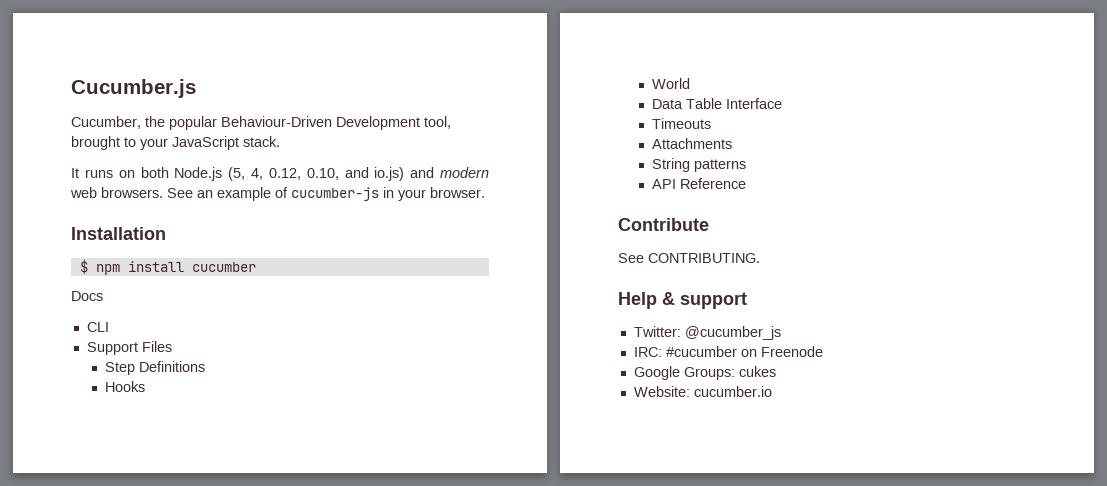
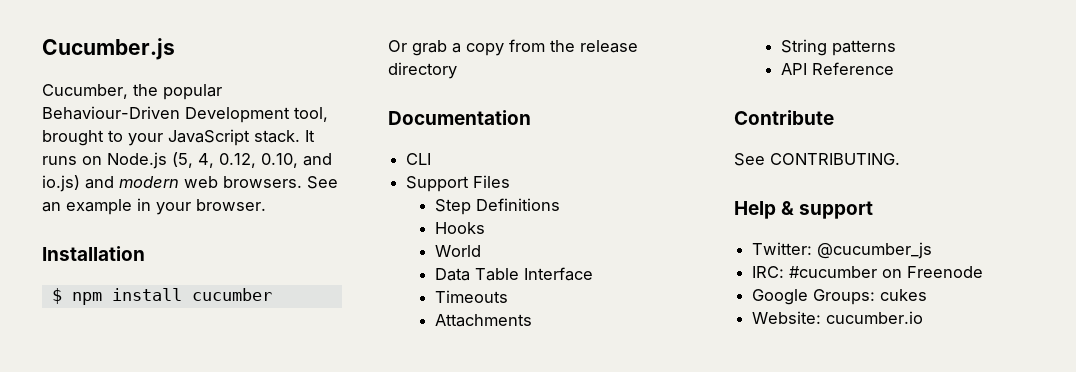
- Cucumber, the popular Behaviour-Driven Development tool, brought to your JavaScript stack.
- It runs on both Node.js (5, 4, 0.12, 0.10, and io.js) and modern web browsers.
+ Cucumber, the popular Behaviour-Driven Development tool, brought to your JavaScript stack. It runs on Node.js (5, 4, 0.12, 0.10, and io.js) and modern web browsers.
- See an example of cucumber-js in your browser.
+ See an example in your browser.
- Docs
+ Or grab a copy from the release directory
+ Documentation

